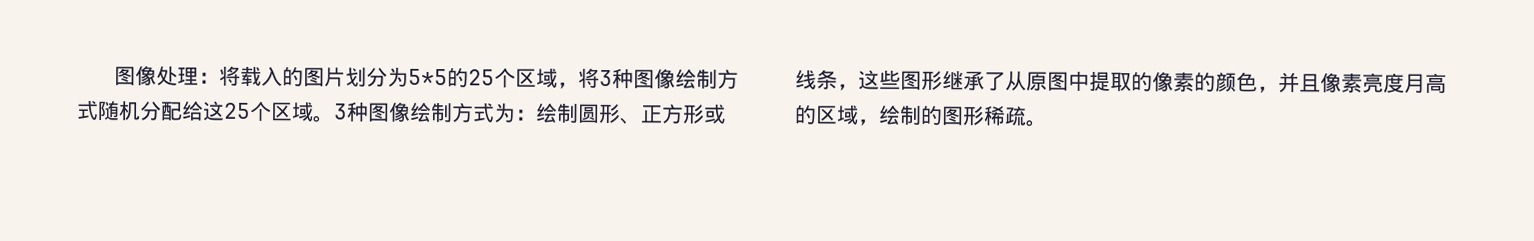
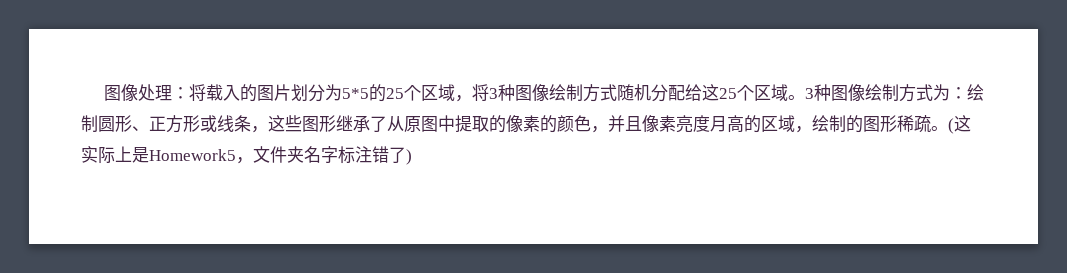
+ (这实际上是Homework5，文件夹名字标注错了)

